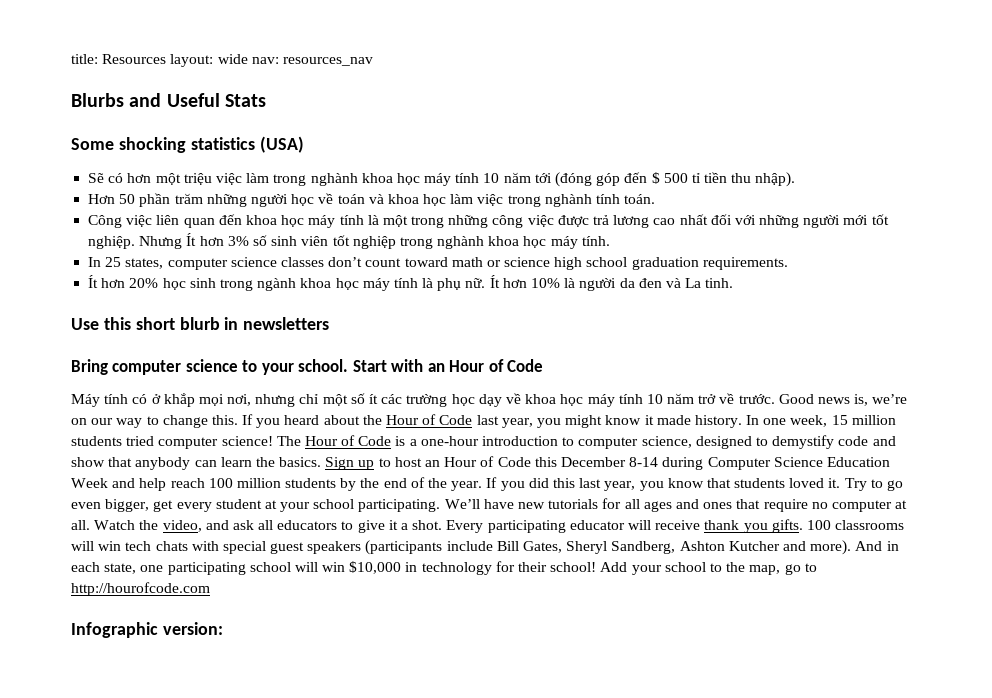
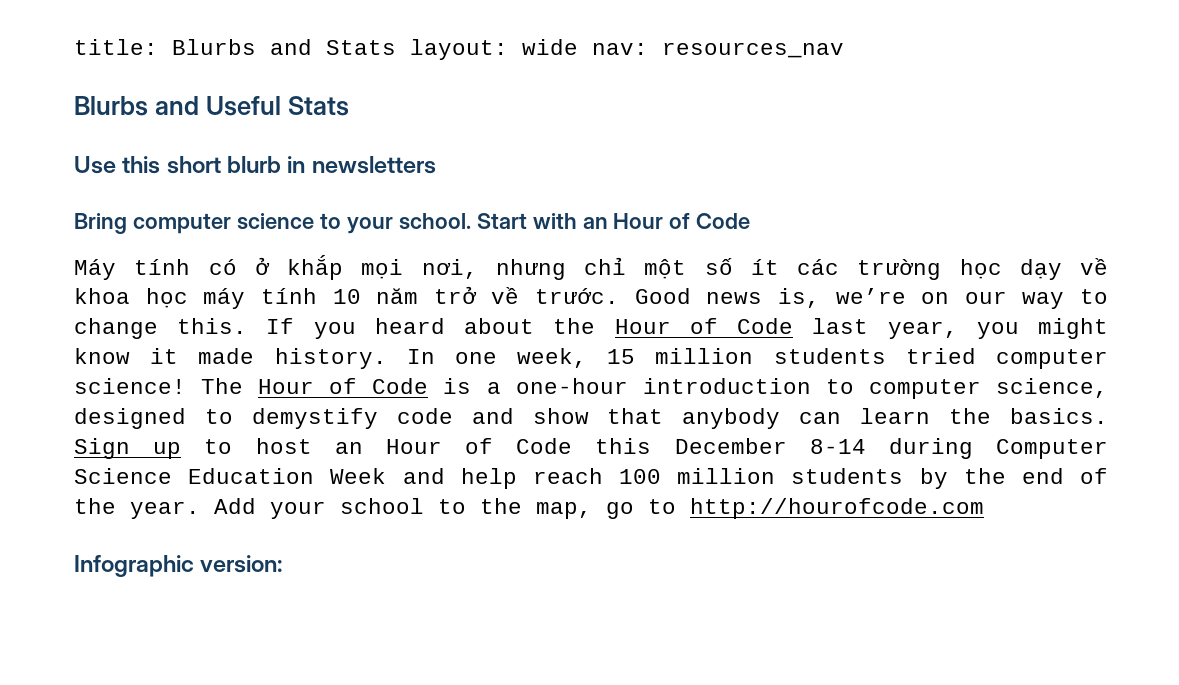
- title: Resources layout: wide nav: resources_nav
+ title: Blurbs and Stats layout: wide nav: resources_nav
- Some shocking statistics (USA)
- Sẽ có hơn một triệu việc làm trong nghành khoa học máy tính 10 năm tới (đóng góp đến $ 500 tỉ tiền thu nhập).
- Hơn 50 phần trăm những người học về toán và khoa học làm việc trong nghành tính toán.
- Công việc liên quan đến khoa học máy tính là một trong những công việc được trả lương cao nhất đối với những người mới tốt nghiệp. Nhưng Ít hơn 3% số sinh viên tốt nghiệp trong nghành khoa học máy tính.
- In 25 states, computer science classes don’t count toward math or science high school graduation requirements.
- Ít hơn 20% học sinh trong ngành khoa học máy tính là phụ nữ. Ít hơn 10% là người da đen và La tinh.
- If you did this last year, you know that students loved it. Try to go even bigger, get every student at your school participating. We’ll have new tutorials for all ages and ones that require no computer at all. Watch the video, and ask all educators to give it a shot. Every participating educator will receive thank you gifts. 100 classrooms will win tech chats with special guest speakers (participants include Bill Gates, Sheryl Sandberg, Ashton Kutcher and more). And in each state, one participating school will win $10,000 in technology for their school!

